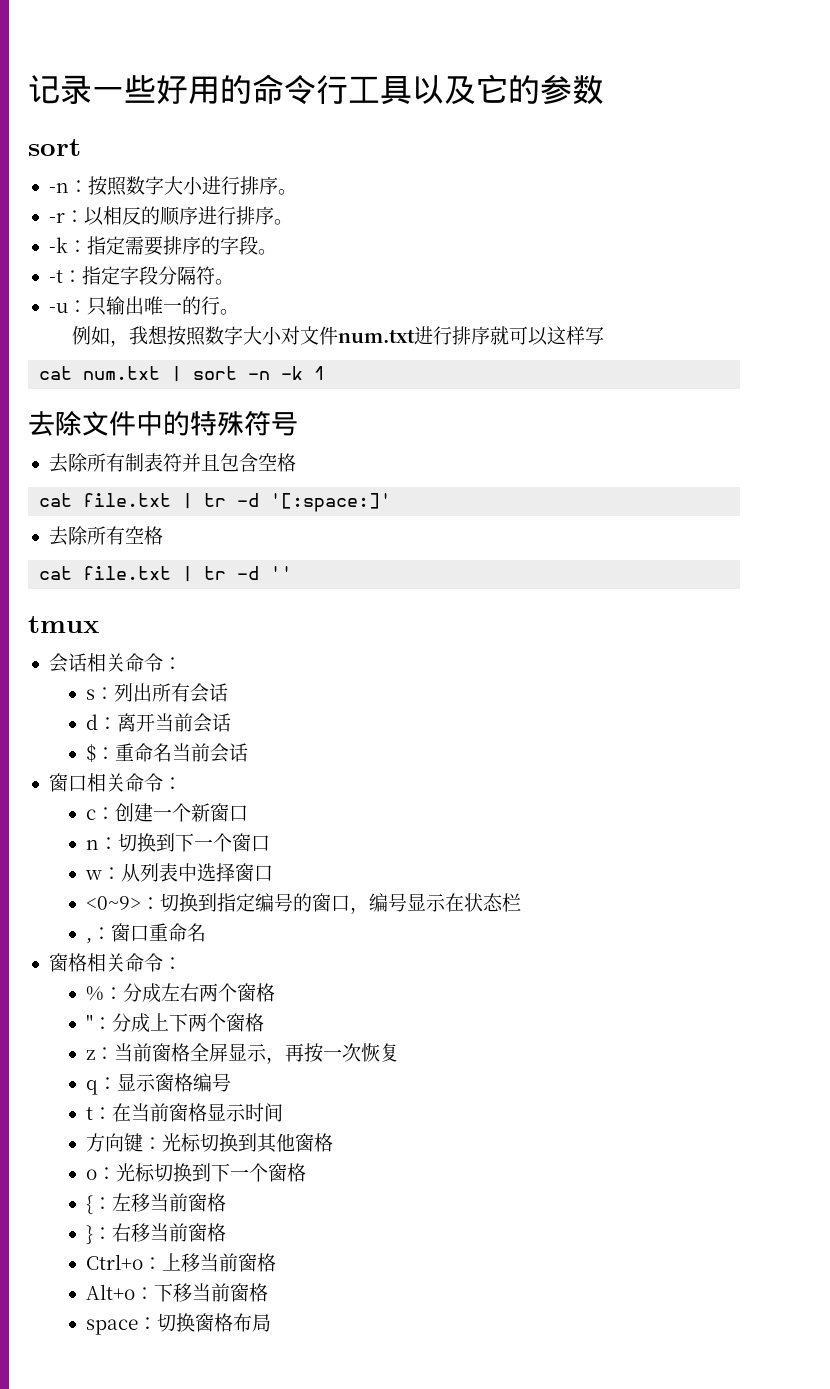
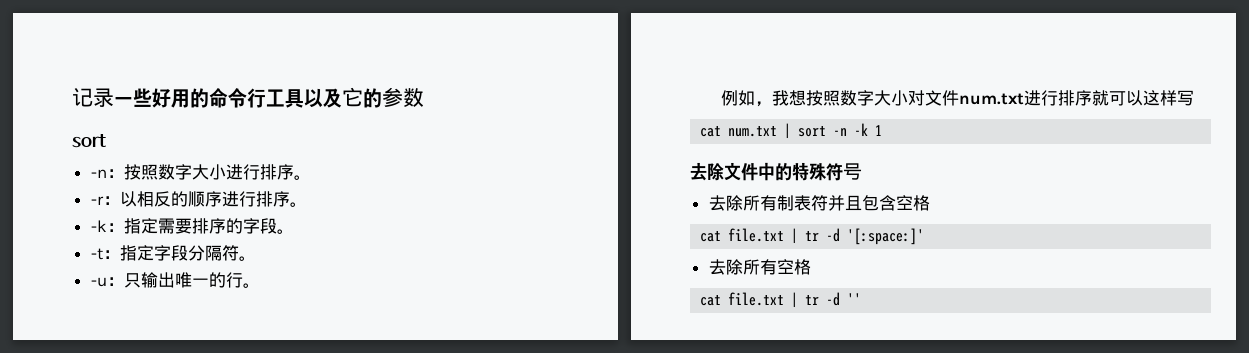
- tmux
- 会话相关命令：
- s：列出所有会话
- d：离开当前会话
- $：重命名当前会话
- 窗口相关命令：
- c：创建一个新窗口
- n：切换到下一个窗口
- w：从列表中选择窗口
- <0~9>：切换到指定编号的窗口，编号显示在状态栏
- ,：窗口重命名
- 窗格相关命令：
- %：分成左右两个窗格
- "：分成上下两个窗格
- z：当前窗格全屏显示，再按一次恢复
- q：显示窗格编号
- t：在当前窗格显示时间
- 方向键：光标切换到其他窗格
- o：光标切换到下一个窗格
- {：左移当前窗格
- }：右移当前窗格
- Ctrl+o：上移当前窗格
- Alt+o：下移当前窗格
- space：切换窗格布局

